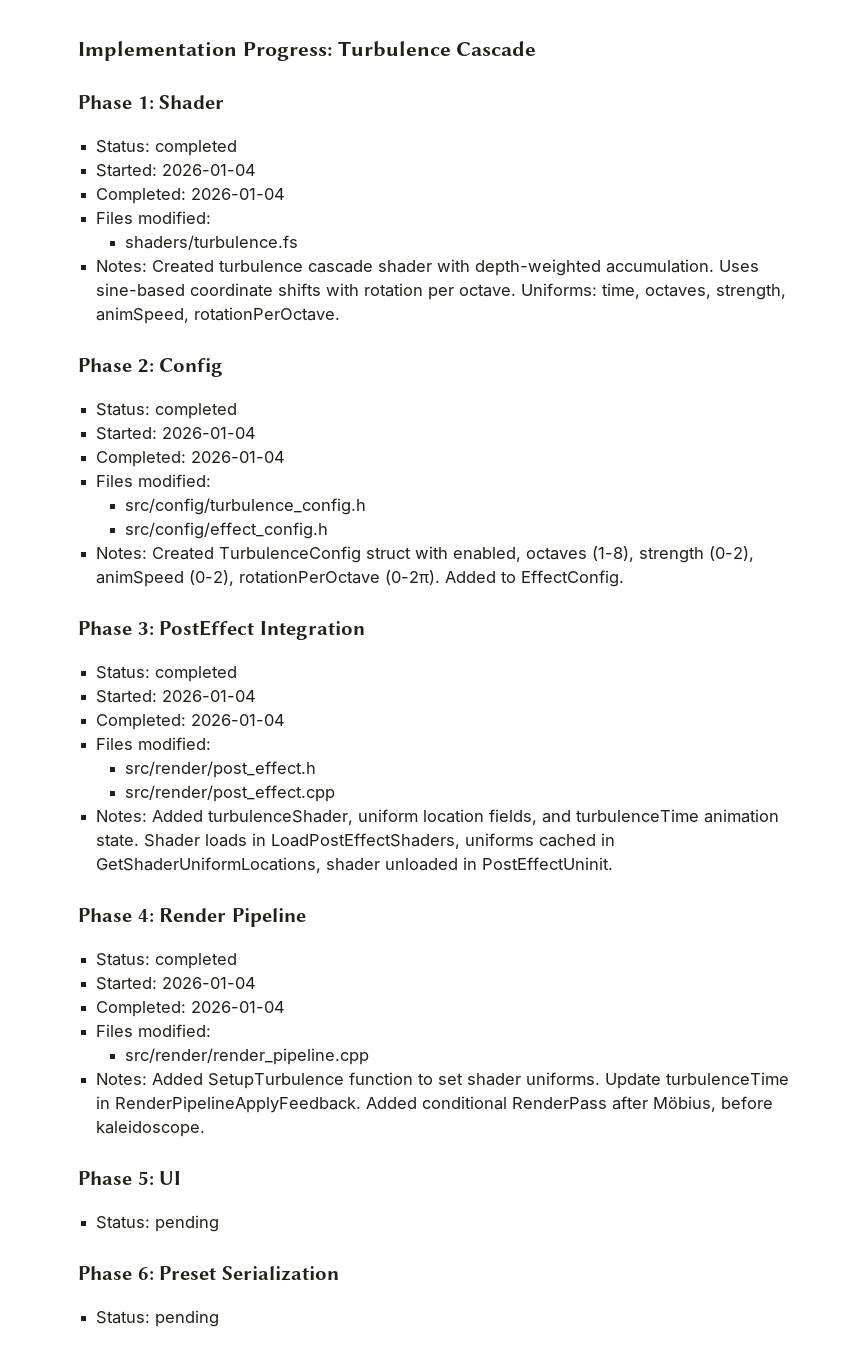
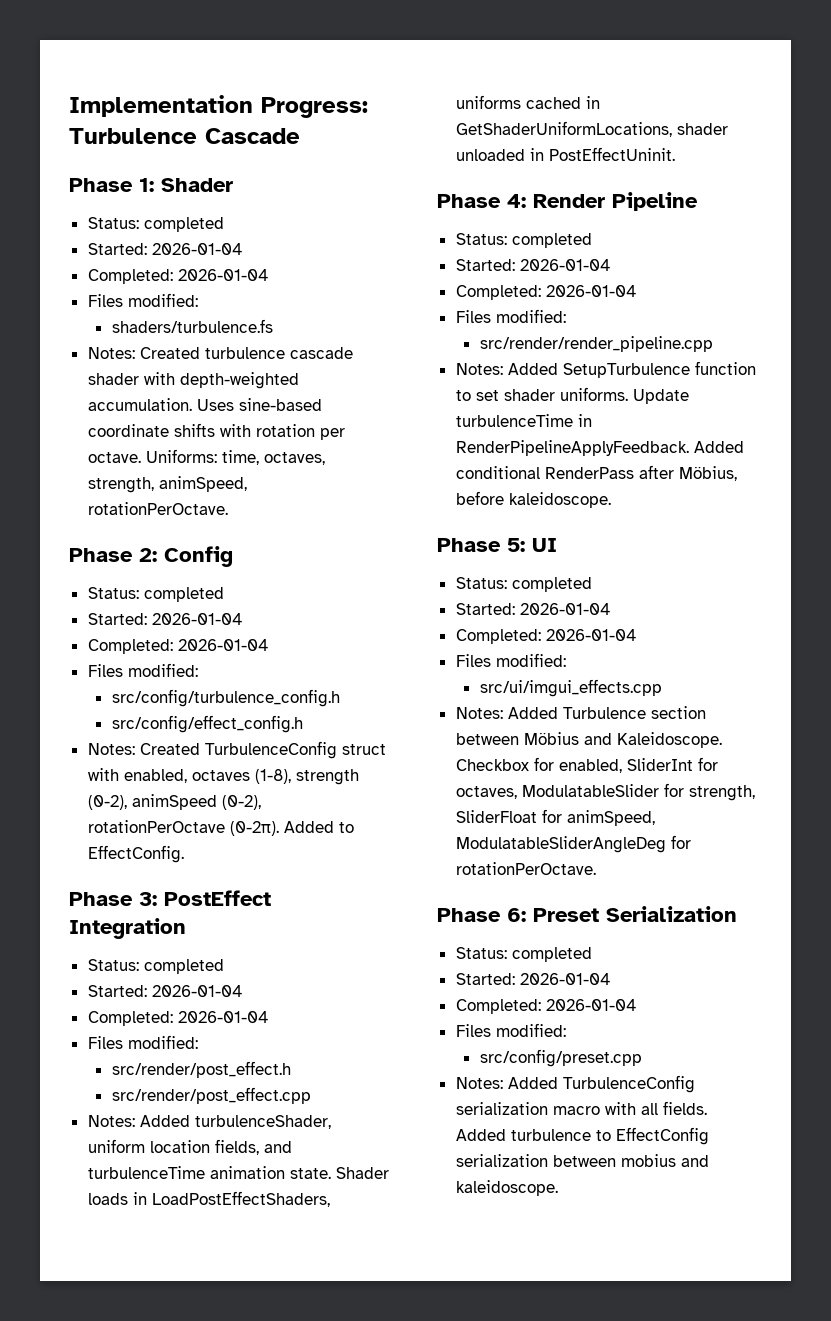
  Phase 5: UI
- Status: pending
+ Status: completed
+ Started: 2026-01-04
+ Completed: 2026-01-04
+ Files modified:
+ src/ui/imgui_effects.cpp
+ Notes: Added Turbulence section between Möbius and Kaleidoscope. Checkbox for enabled, SliderInt for octaves, ModulatableSlider for strength, SliderFloat for animSpeed, ModulatableSliderAngleDeg for rotationPerOctave.
  Phase 6: Preset Serialization
- Status: pending
+ Status: completed
+ Started: 2026-01-04
+ Completed: 2026-01-04
+ Files modified:
+ src/config/preset.cpp
+ Notes: Added TurbulenceConfig serialization macro with all fields. Added turbulence to EffectConfig serialization between mobius and kaleidoscope.

